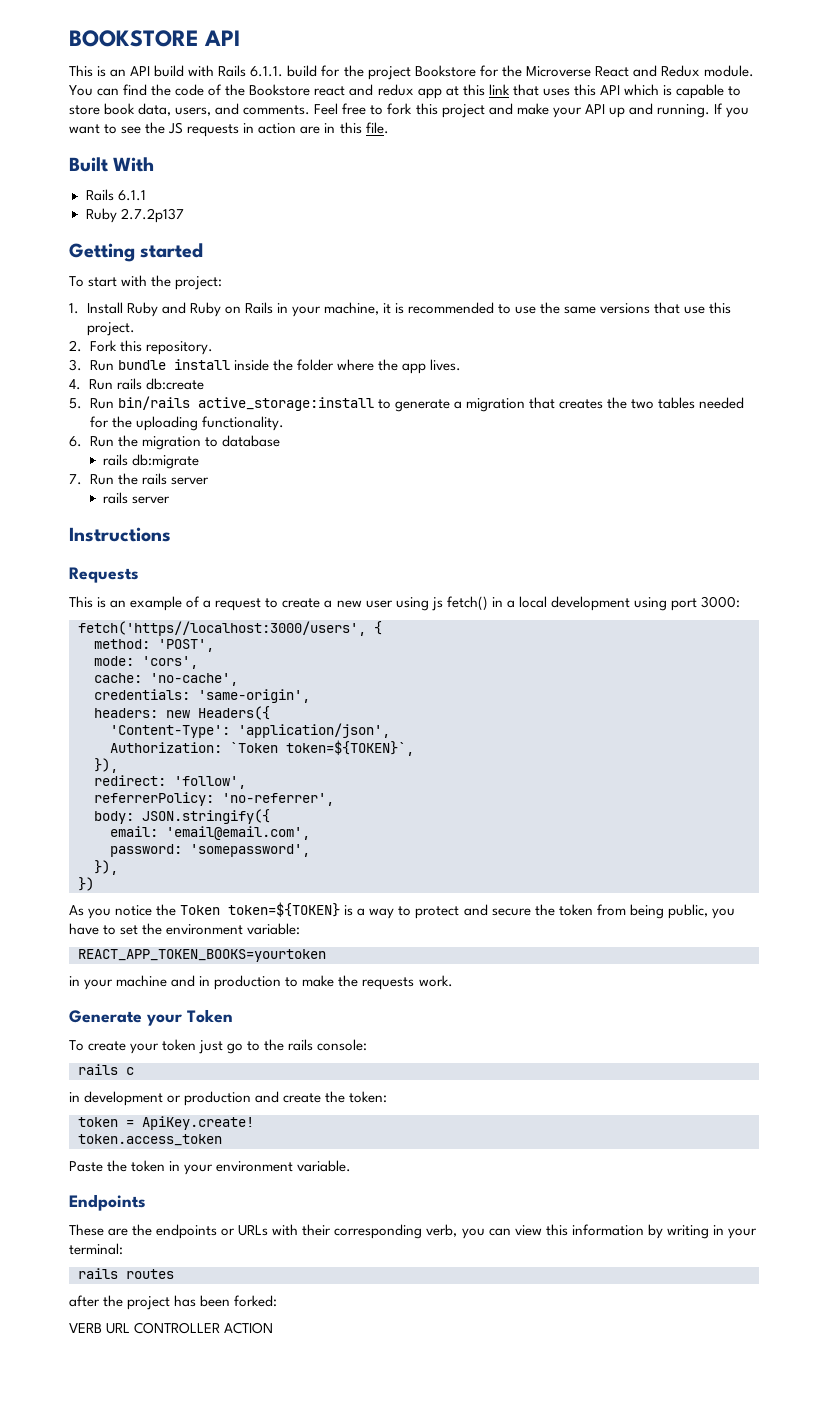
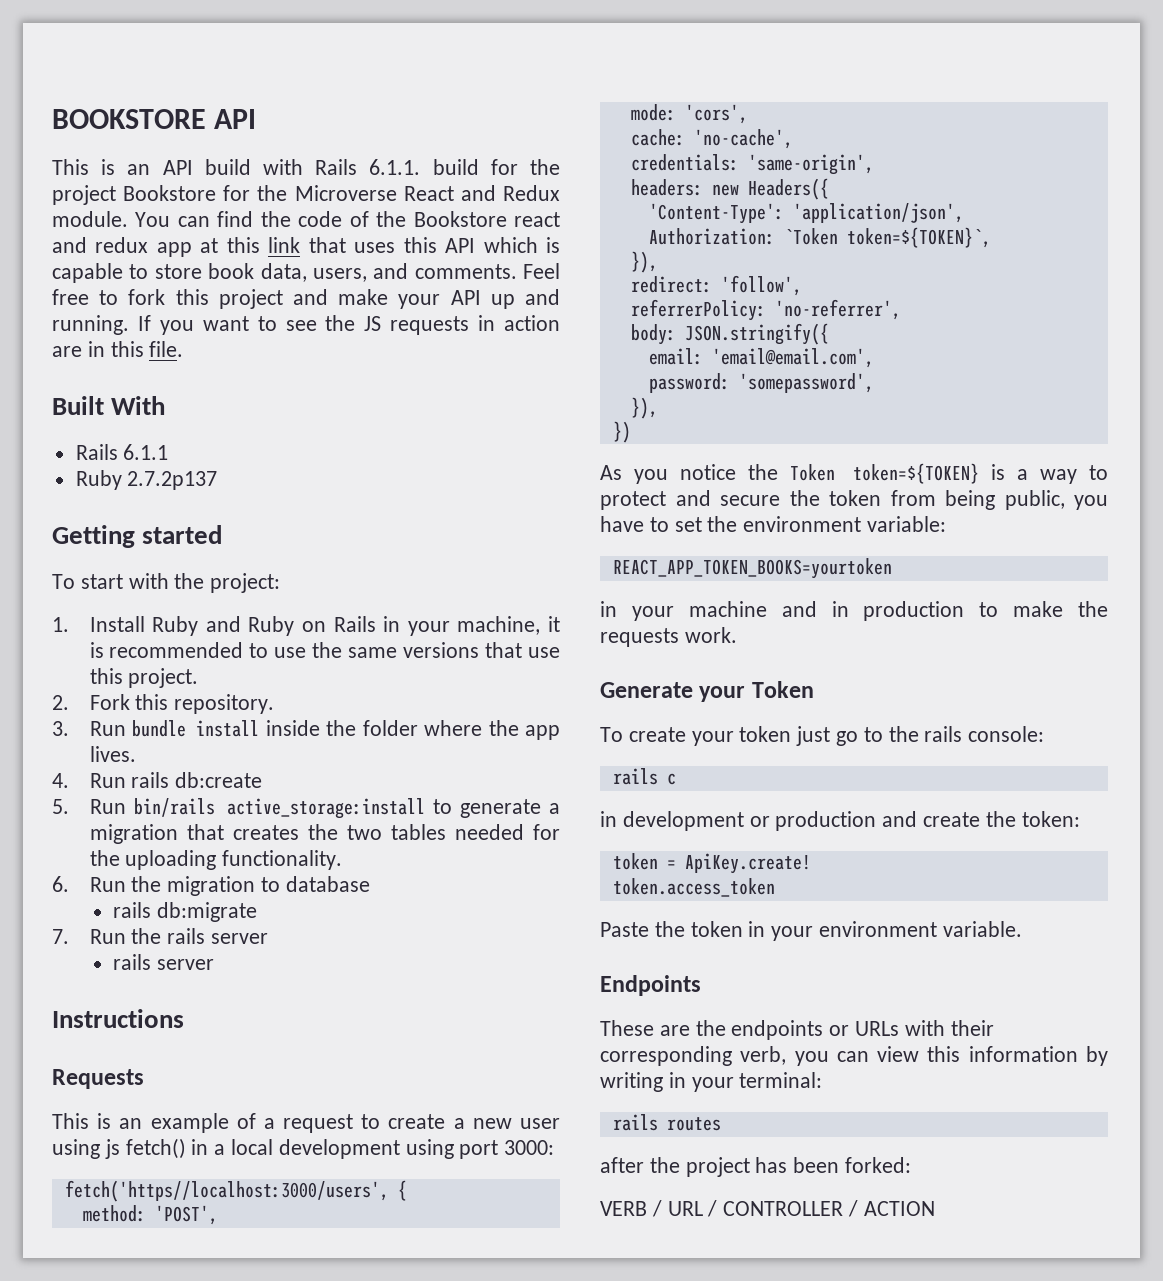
- VERB URL CONTROLLER ACTION
+ VERB / URL / CONTROLLER / ACTION

